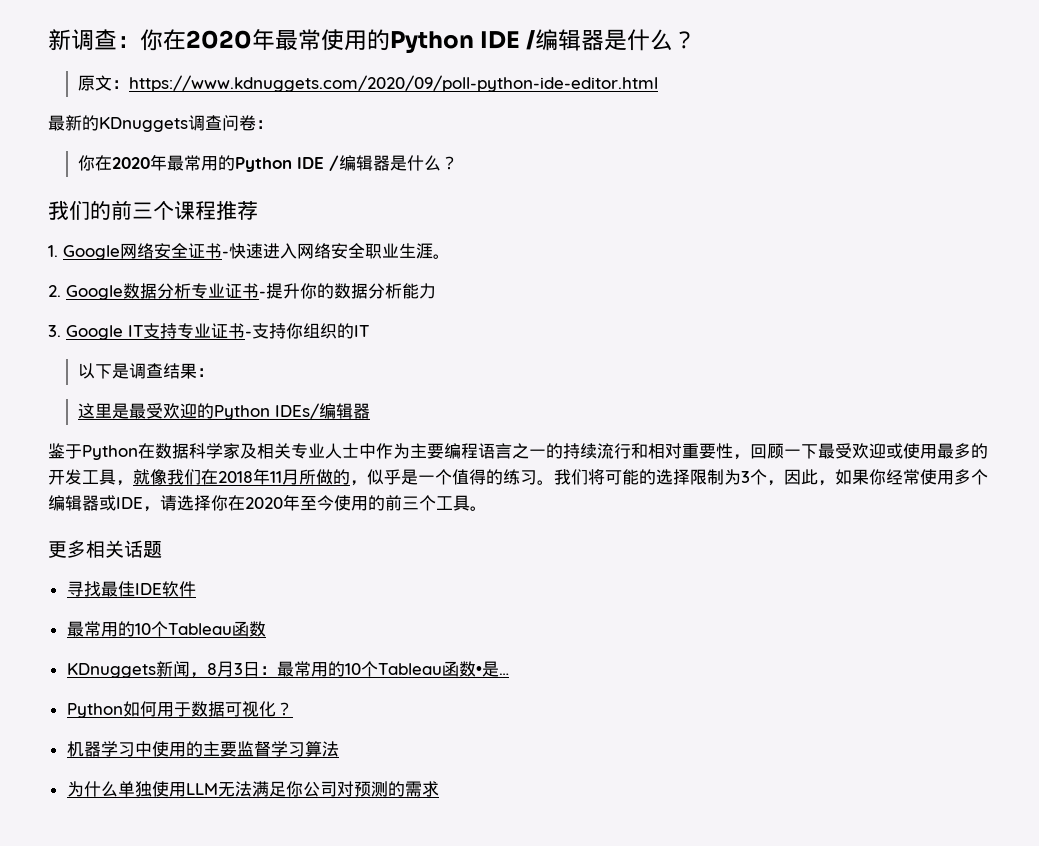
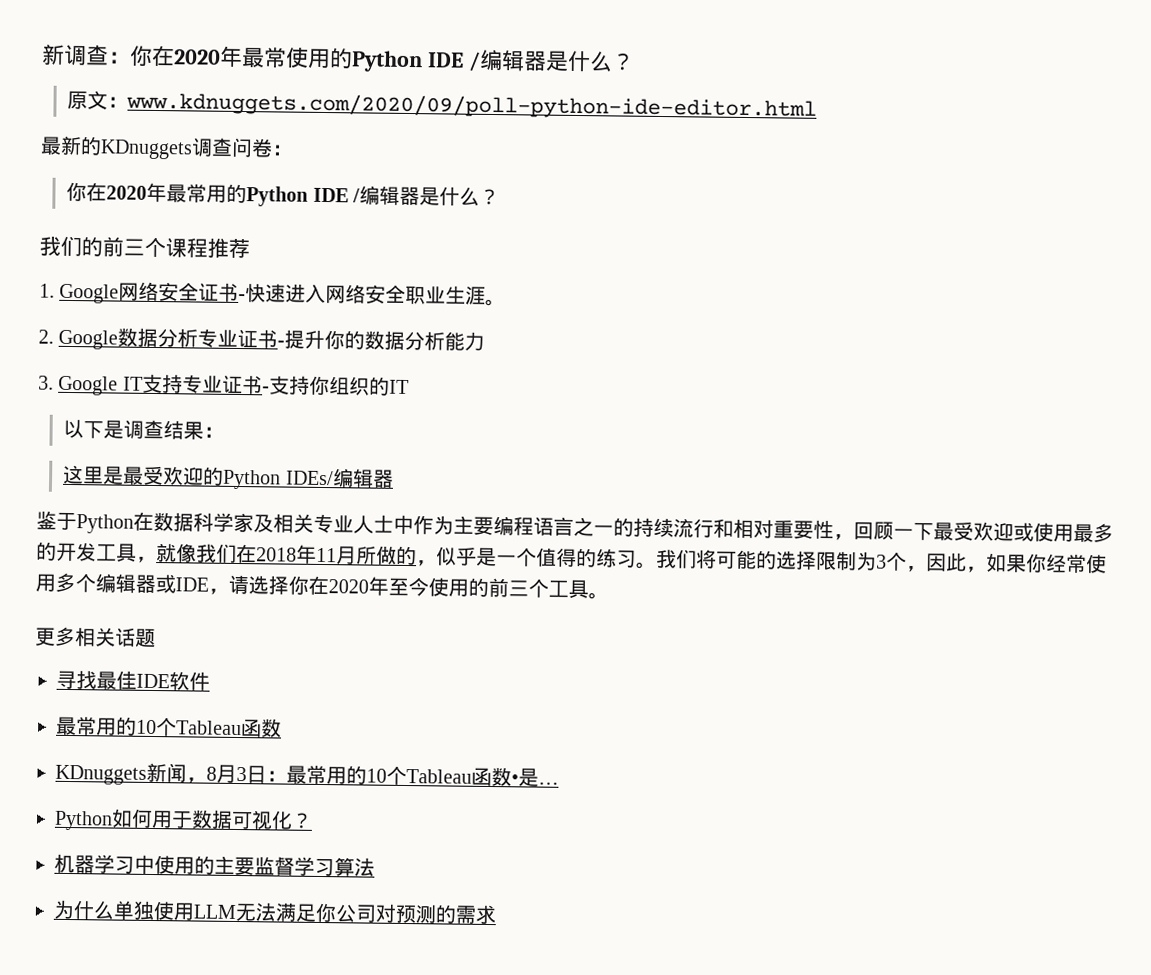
- 原文：https://www.kdnuggets.com/2020/09/poll-python-ide-editor.html
+ 原文：www.kdnuggets.com/2020/09/poll-python-ide-editor.html

